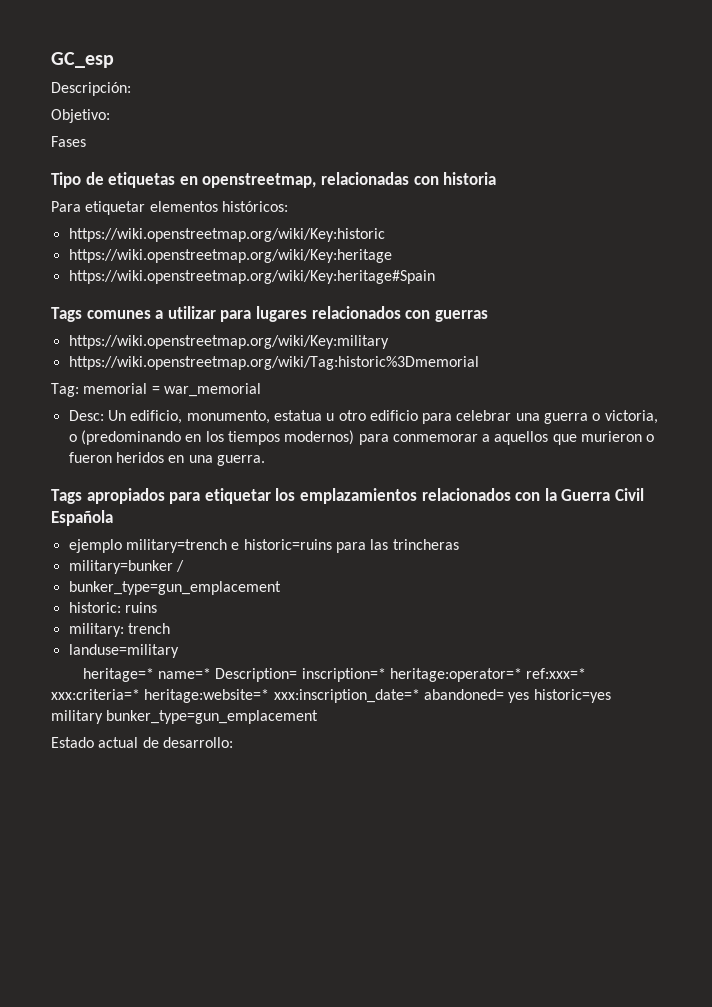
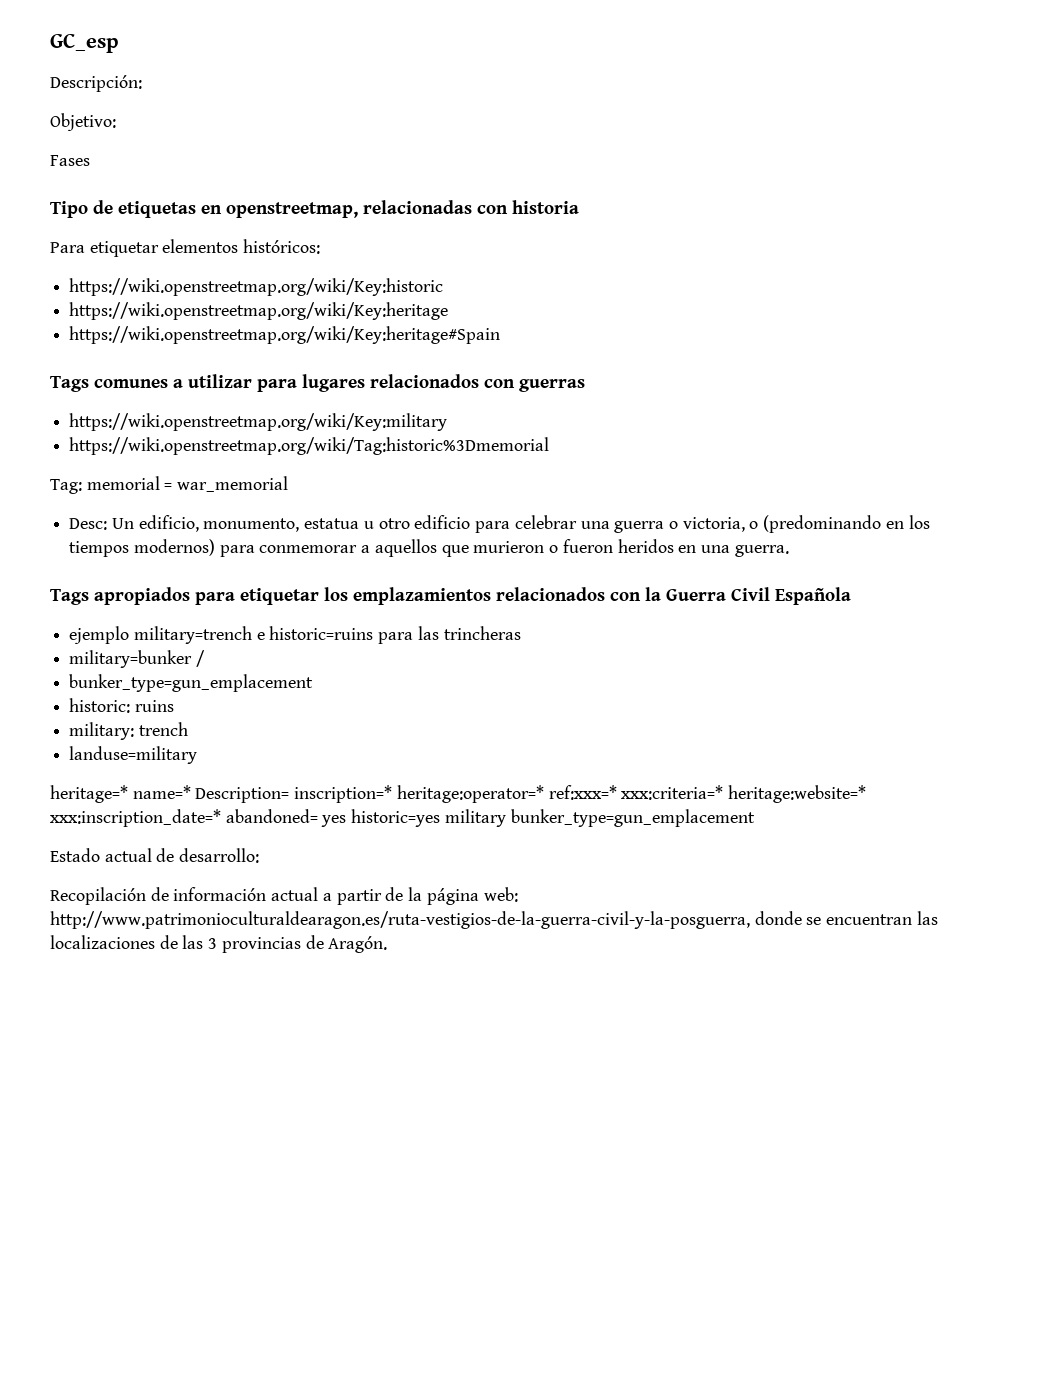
+ Recopilación de información actual a partir de la página web: http://www.patrimonioculturaldearagon.es/ruta-vestigios-de-la-guerra-civil-y-la-posguerra, donde se encuentran las localizaciones de las 3 provincias de Aragón.

